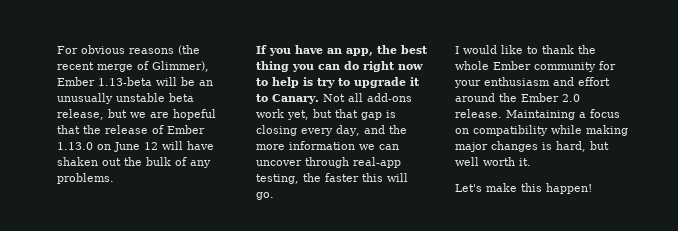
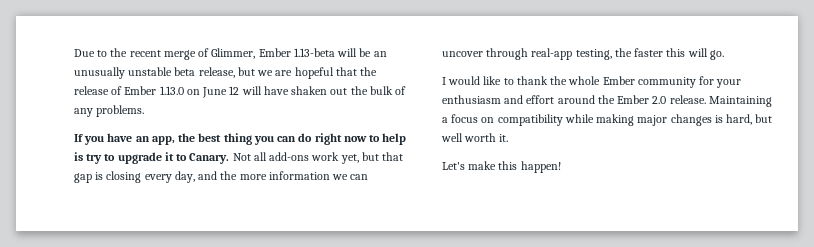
- For obvious reasons (the recent merge of Glimmer), Ember 1.13-beta will be an unusually unstable beta release, but we are hopeful that the release of Ember 1.13.0 on June 12 will have shaken out the bulk of any problems.
+ Due to the recent merge of Glimmer, Ember 1.13-beta will be an unusually unstable beta release, but we are hopeful that the release of Ember 1.13.0 on June 12 will have shaken out the bulk of any problems.

